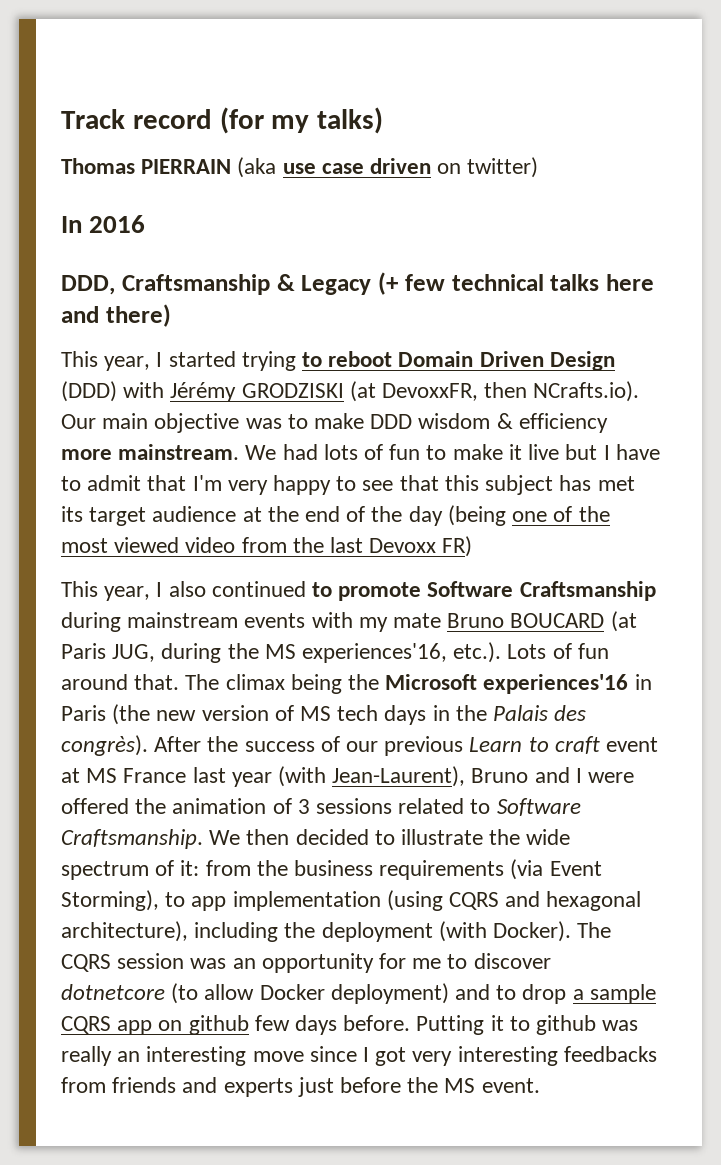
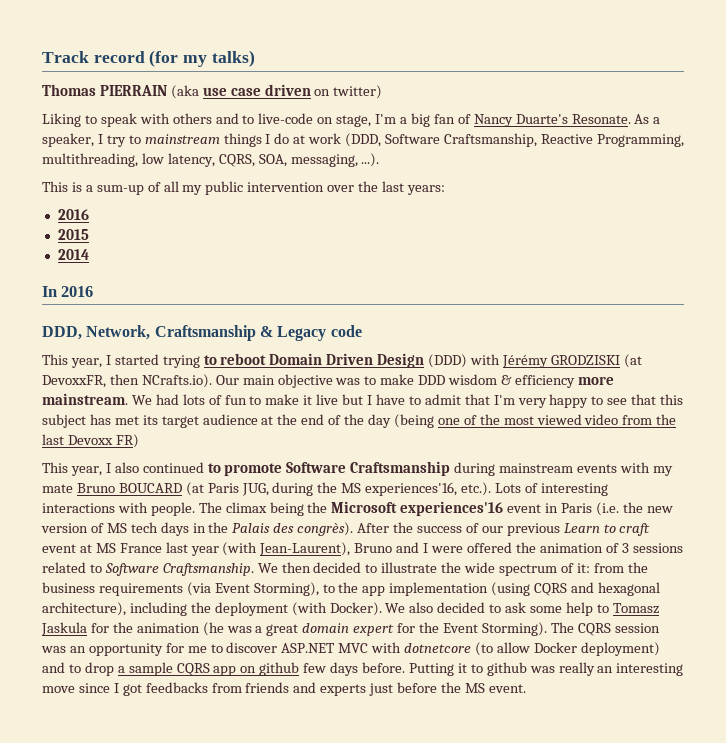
+ Liking to speak with others and to live-code on stage, I'm a big fan of Nancy Duarte's Resonate. As a speaker, I try to mainstream things I do at work (DDD, Software Craftsmanship, Reactive Programming, multithreading, low latency, CQRS, SOA, messaging, ...).
+ This is a sum-up of all my public intervention over the last years:
+ 2016
+ 2015
+ 2014
- DDD, Craftsmanship & Legacy (+ few technical talks here and there)
+ DDD, Network, Craftsmanship & Legacy code
- This year, I also continued to promote Software Craftsmanship during mainstream events with my mate Bruno BOUCARD (at Paris JUG, during the MS experiences'16, etc.). Lots of fun around that.
+ This year, I also continued to promote Software Craftsmanship during mainstream events with my mate Bruno BOUCARD (at Paris JUG, during the MS experiences'16, etc.). Lots of interesting interactions with people.
- The climax being the Microsoft experiences'16 in Paris (the new version of MS tech days in the Palais des congrès).
+ The climax being the Microsoft experiences'16 event in Paris (i.e. the new version of MS tech days in the Palais des congrès).
- We then decided to illustrate the wide spectrum of it: from the business requirements (via Event Storming), to app implementation (using CQRS and hexagonal architecture), including the deployment (with Docker).
+ We then decided to illustrate the wide spectrum of it: from the business requirements (via Event Storming), to the app implementation (using CQRS and hexagonal architecture), including the deployment (with Docker).
+ We also decided to ask some help to Tomasz Jaskula for the animation (he was a great domain expert for the Event Storming).
- The CQRS session was an opportunity for me to discover dotnetcore (to allow Docker deployment) and to drop a sample CQRS app on github few days before.
+ The CQRS session was an opportunity for me to discover ASP.NET MVC with dotnetcore (to allow Docker deployment) and to drop a sample CQRS app on github few days before.
- Putting it to github was really an interesting move since I got very interesting feedbacks from friends and experts just before the MS event.
+ Putting it to github was really an interesting move since I got feedbacks from friends and experts just before the MS event.

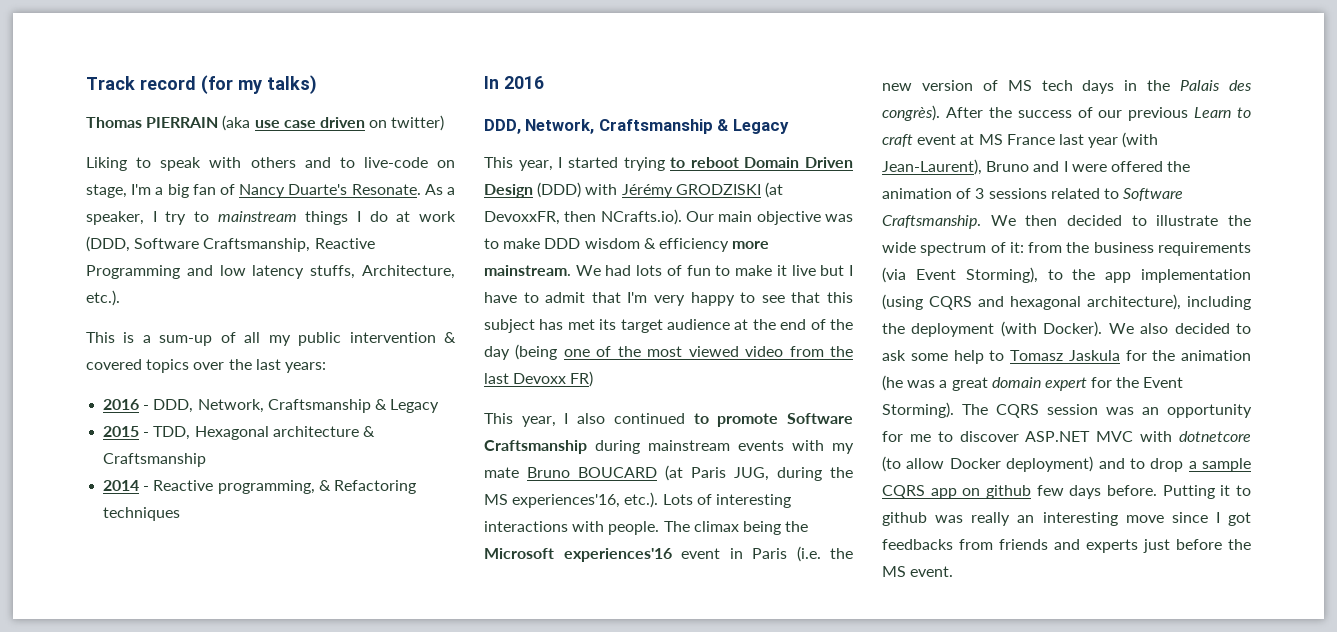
- As a speaker, I try to mainstream things I do at work (DDD, Software Craftsmanship, Reactive Programming, multithreading, low latency, CQRS, SOA, messaging, ...).
+ As a speaker, I try to mainstream things I do at work (DDD, Software Craftsmanship, Reactive Programming and low latency stuffs, Architecture, etc.).
- This is a sum-up of all my public intervention over the last years:
- 2016
- 2015
- 2014
+ This is a sum-up of all my public intervention & covered topics over the last years:
+ 2016 - DDD, Network, Craftsmanship & Legacy
+ 2015 - TDD, Hexagonal architecture & Craftsmanship
+ 2014 - Reactive programming, & Refactoring techniques
  In 2016
- DDD, Network, Craftsmanship & Legacy code
+ DDD, Network, Craftsmanship & Legacy

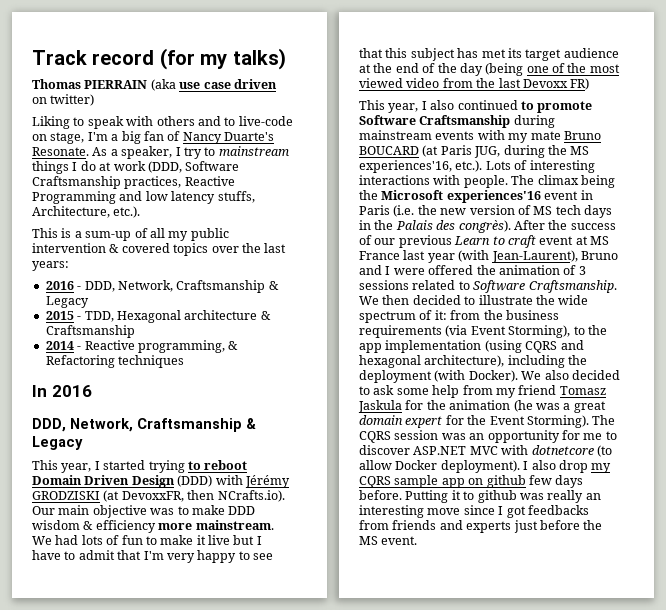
- As a speaker, I try to mainstream things I do at work (DDD, Software Craftsmanship, Reactive Programming and low latency stuffs, Architecture, etc.).
+ As a speaker, I try to mainstream things I do at work (DDD, Software Craftsmanship practices, Reactive Programming and low latency stuffs, Architecture, etc.).
- We also decided to ask some help to Tomasz Jaskula for the animation (he was a great domain expert for the Event Storming).
+ We also decided to ask some help from my friend Tomasz Jaskula for the animation (he was a great domain expert for the Event Storming).
- The CQRS session was an opportunity for me to discover ASP.NET MVC with dotnetcore (to allow Docker deployment) and to drop a sample CQRS app on github few days before.
+ The CQRS session was an opportunity for me to discover ASP.NET MVC with dotnetcore (to allow Docker deployment). I also drop my CQRS sample app on github few days before.

